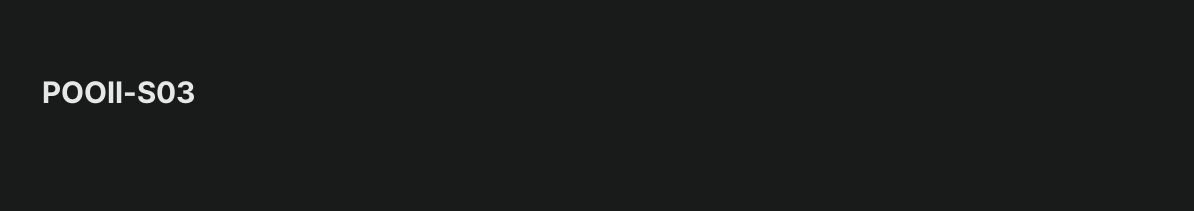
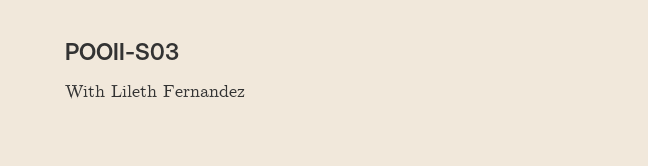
+ With Lileth Fernandez

